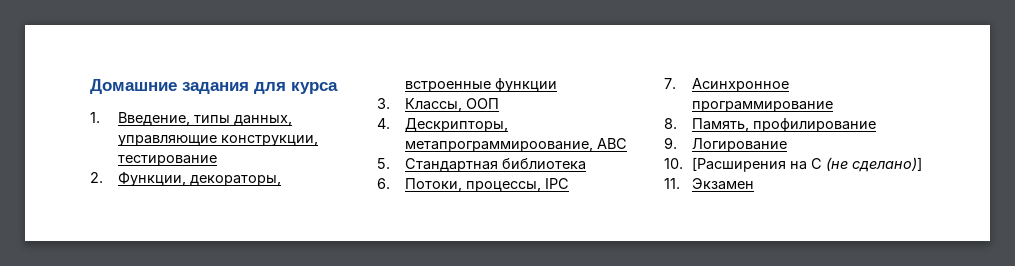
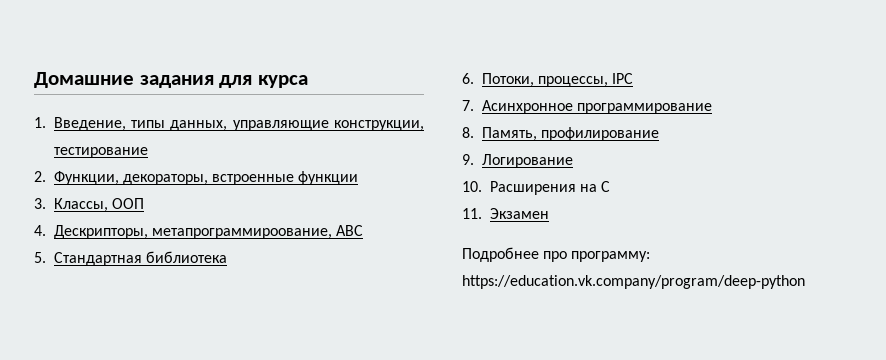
- 10. [Расширения на C (не сделано)]
+ 10. Расширения на C
+ Подробнее про программу: https://education.vk.company/program/deep-python

